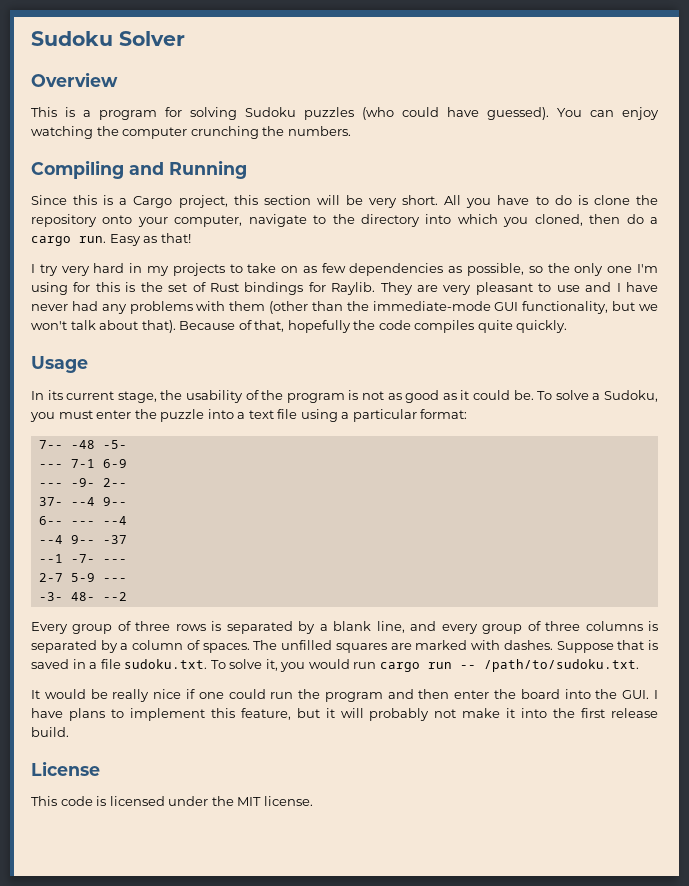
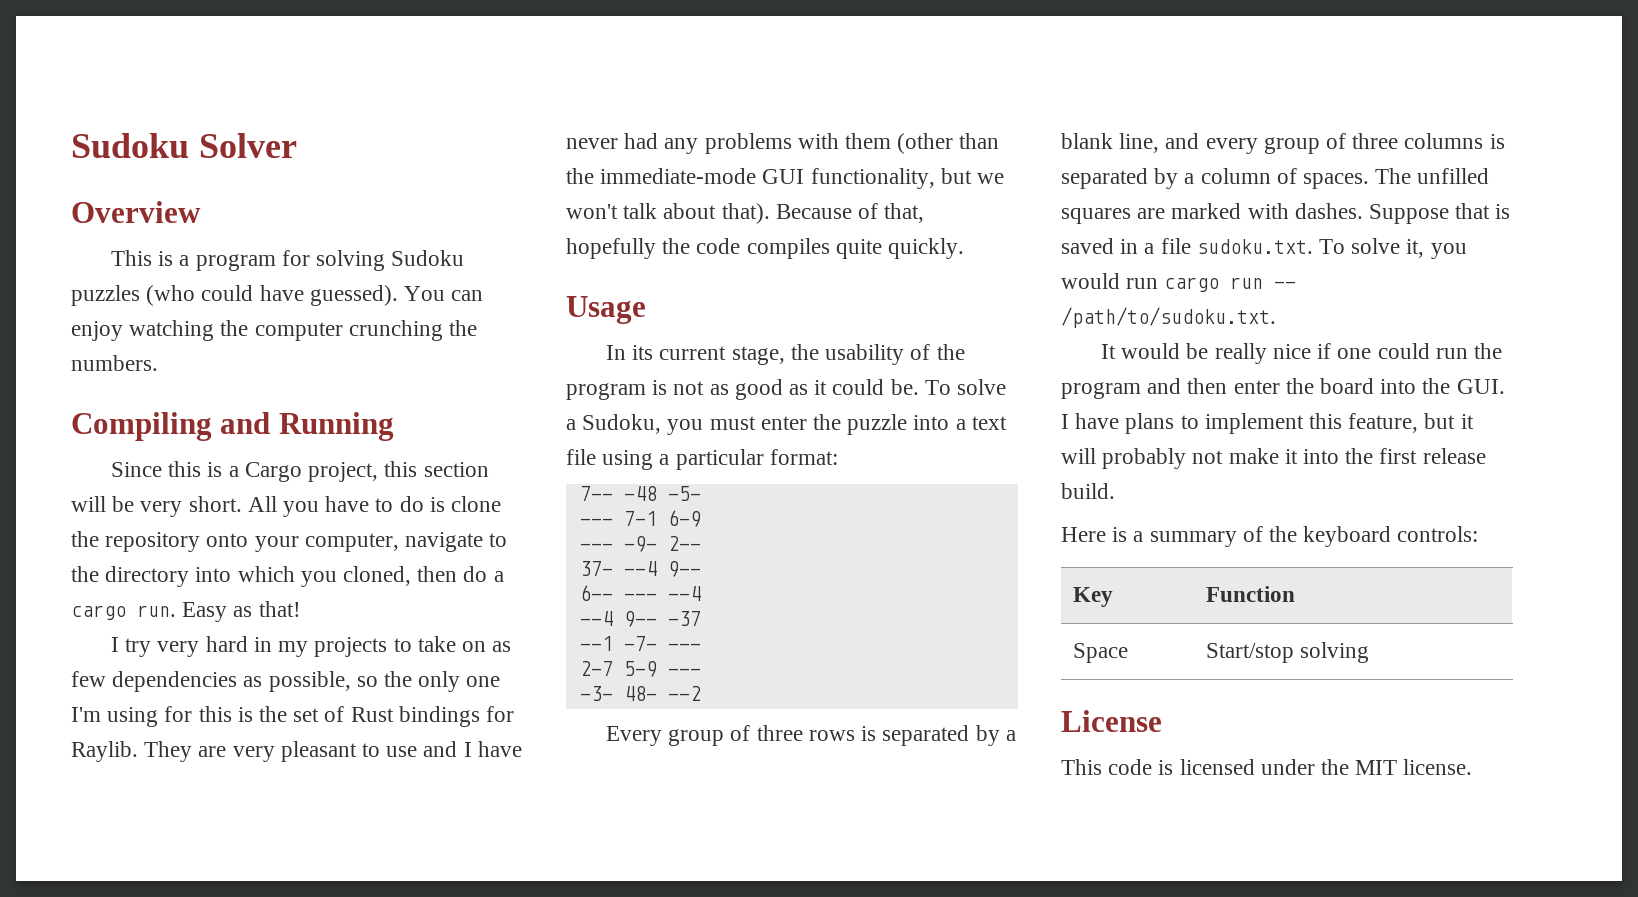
+ Here is a summary of the keyboard controls:
+ Key | Function
+ Space | Start/stop solving

